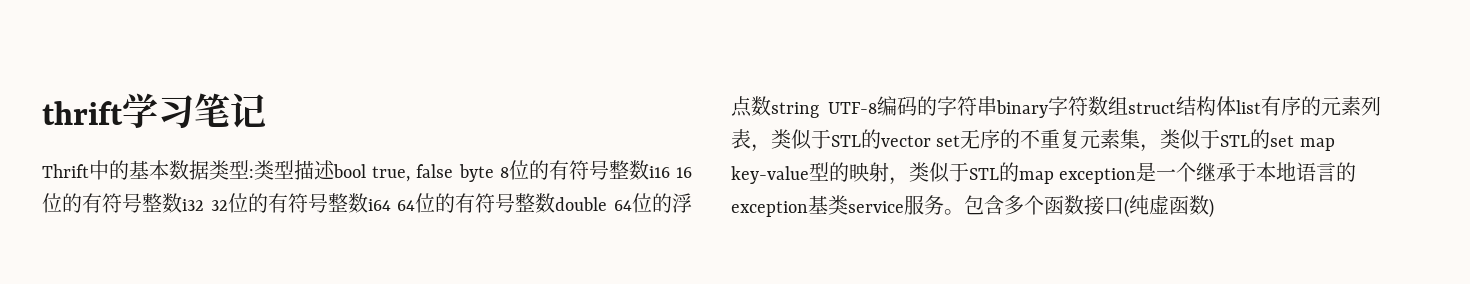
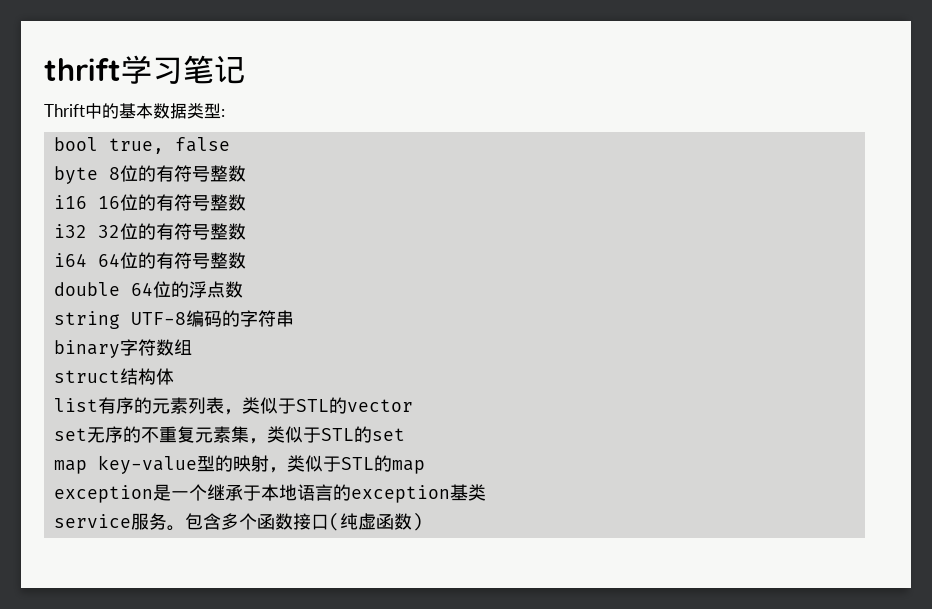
- Thrift中的基本数据类型:类型描述bool true, false byte 8位的有符号整数i16 16位的有符号整数i32 32位的有符号整数i64 64位的有符号整数double 64位的浮点数string UTF-8编码的字符串binary字符数组struct结构体list有序的元素列表，类似于STL的vector set无序的不重复元素集，类似于STL的set map key-value型的映射，类似于STL的map exception是一个继承于本地语言的exception基类service服务。
+ Thrift中的基本数据类型:
+ bool true, false
+ byte 8位的有符号整数
+ i16 16位的有符号整数
+ i32 32位的有符号整数
+ i64 64位的有符号整数
+ double 64位的浮点数
+ string UTF-8编码的字符串
+ binary字符数组
+ struct结构体
+ list有序的元素列表，类似于STL的vector
+ set无序的不重复元素集，类似于STL的set
+ map key-value型的映射，类似于STL的map
+ exception是一个继承于本地语言的exception基类
+ service服务。

